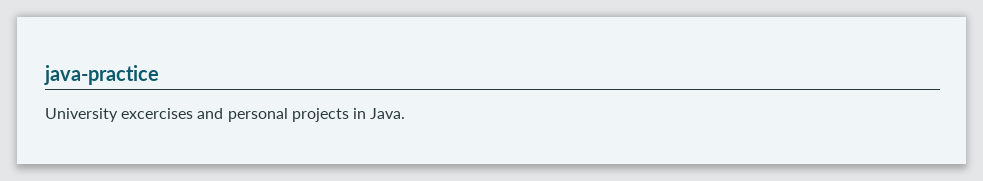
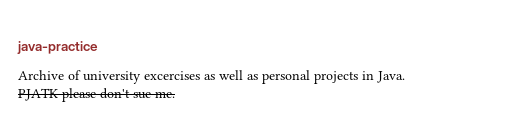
- University excercises and personal projects in Java.
+ Archive of university excercises as well as personal projects in Java.
+ PJATK please don't sue me.

